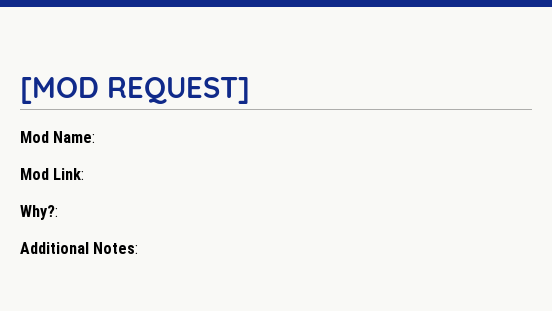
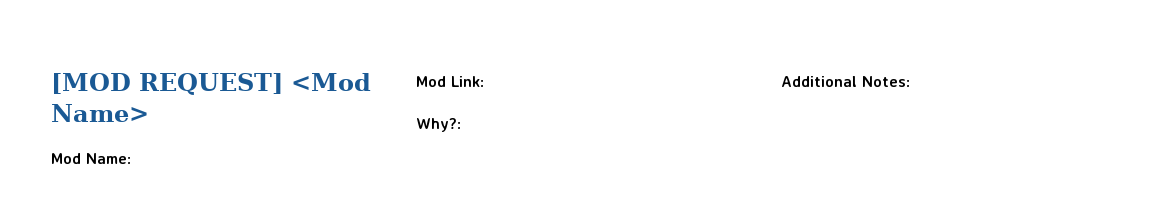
- [MOD REQUEST]
+ [MOD REQUEST] <Mod Name>

